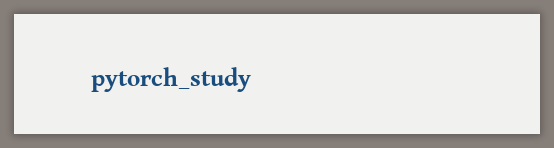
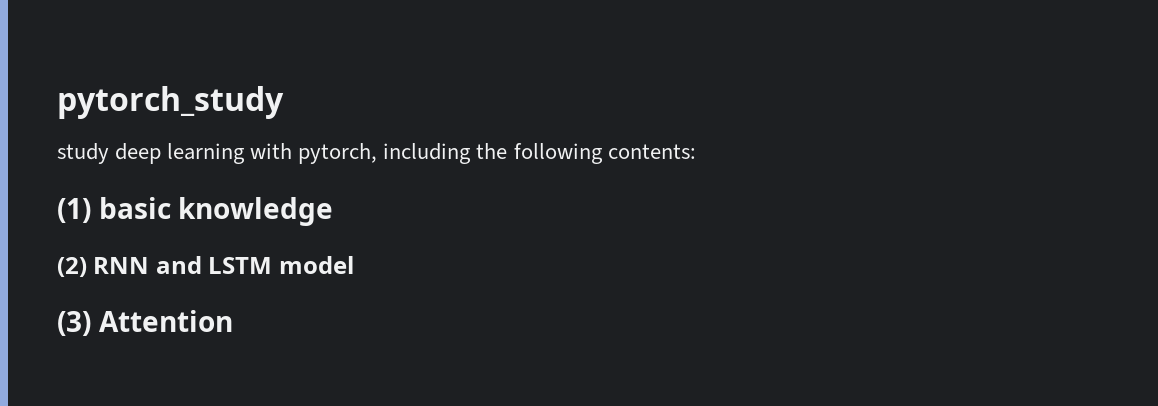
+ study deep learning with pytorch, including the following contents:
+ (1) basic knowledge
+ (2) RNN and LSTM model
+ (3) Attention

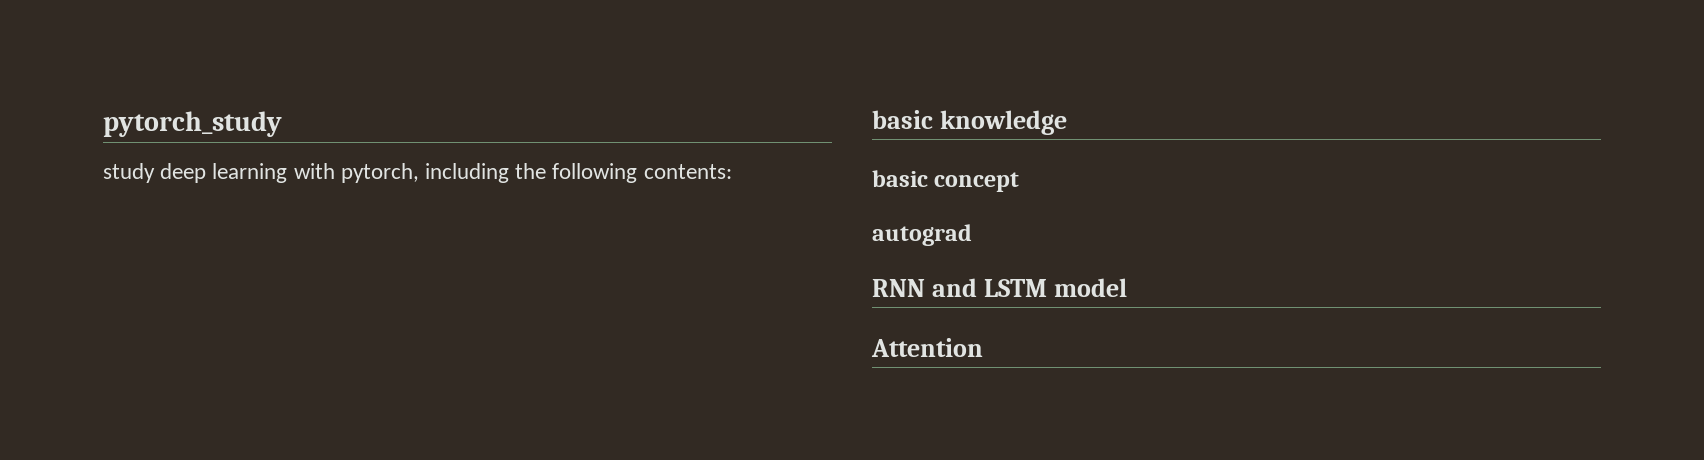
- (1) basic knowledge
+ basic knowledge
- (2) RNN and LSTM model
+ basic concept
+ autograd
+ RNN and LSTM model
- (3) Attention
+ Attention

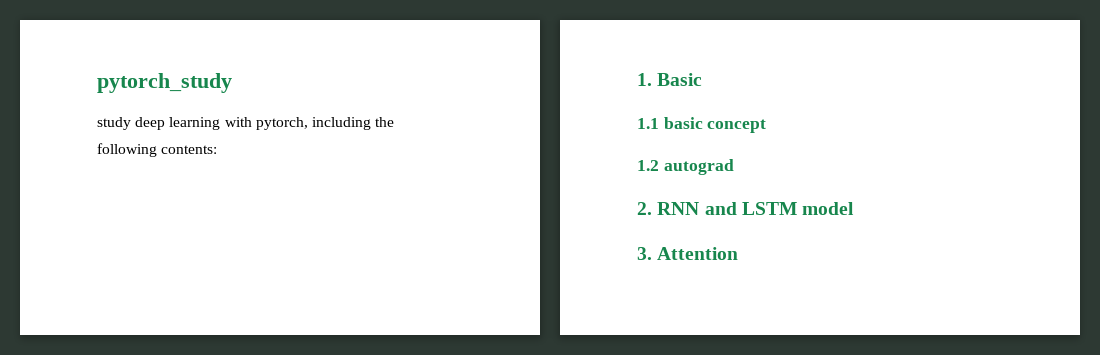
- basic knowledge
- basic concept
+ 1. Basic
+ 1.1 basic concept
- autograd
+ 1.2 autograd
- RNN and LSTM model
+ 2. RNN and LSTM model
- Attention
+ 3. Attention

